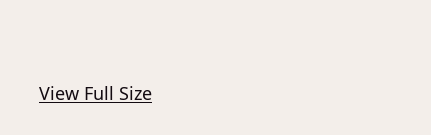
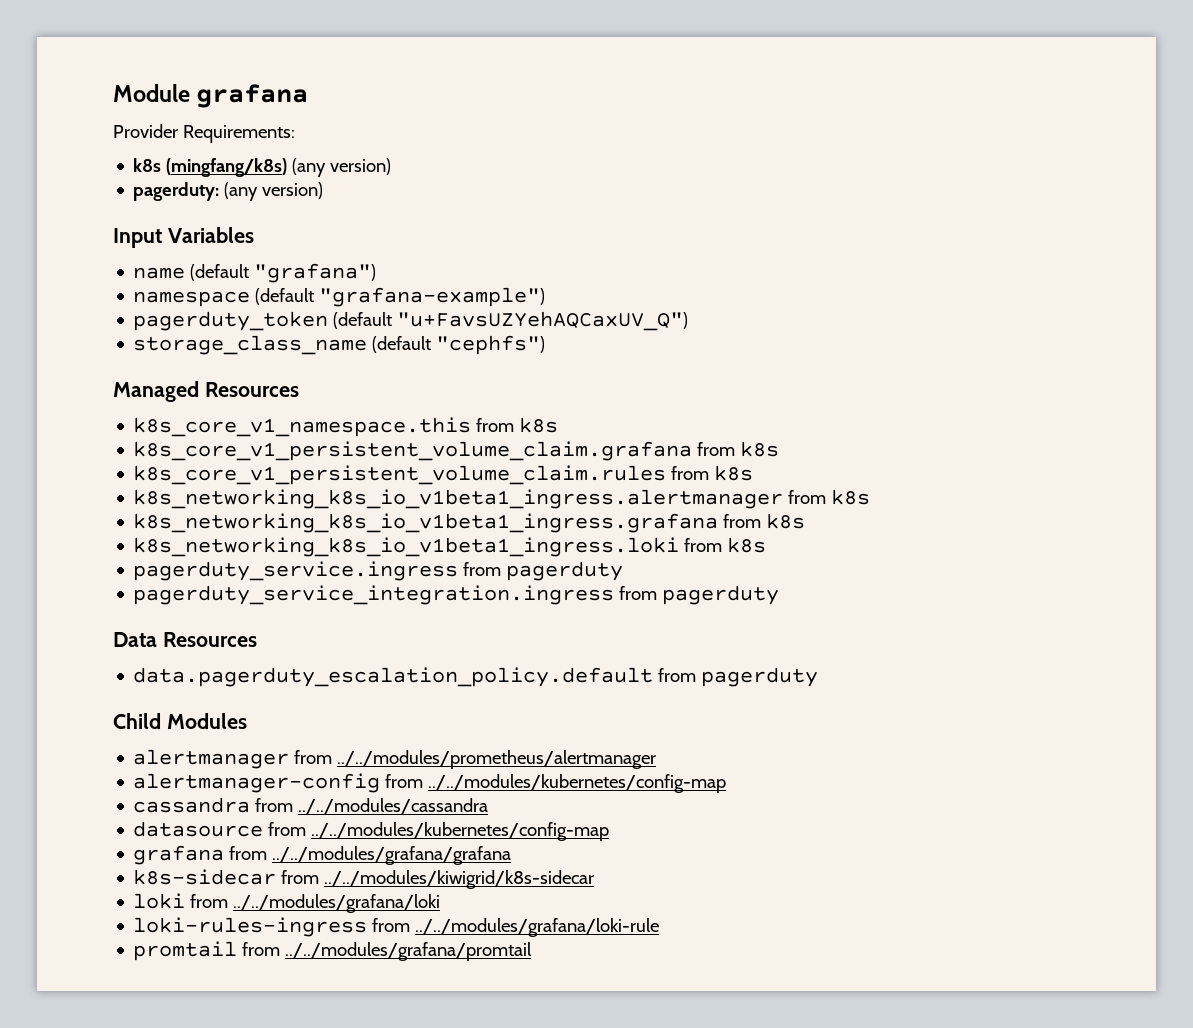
- View Full Size
+ Module grafana
+ Provider Requirements:
+ k8s (mingfang/k8s) (any version)
+ pagerduty: (any version)
+ Input Variables
+ name (default "grafana")
+ namespace (default "grafana-example")
+ pagerduty_token (default "u+FavsUZYehAQCaxUV_Q")
+ storage_class_name (default "cephfs")
+ Managed Resources
+ k8s_core_v1_namespace.this from k8s
+ k8s_core_v1_persistent_volume_claim.grafana from k8s
+ k8s_core_v1_persistent_volume_claim.rules from k8s
+ k8s_networking_k8s_io_v1beta1_ingress.alertmanager from k8s
+ k8s_networking_k8s_io_v1beta1_ingress.grafana from k8s
+ k8s_networking_k8s_io_v1beta1_ingress.loki from k8s
+ pagerduty_service.ingress from pagerduty
+ pagerduty_service_integration.ingress from pagerduty
+ Data Resources
+ data.pagerduty_escalation_policy.default from pagerduty
+ Child Modules
+ alertmanager from ../../modules/prometheus/alertmanager
+ alertmanager-config from ../../modules/kubernetes/config-map
+ cassandra from ../../modules/cassandra
+ datasource from ../../modules/kubernetes/config-map
+ grafana from ../../modules/grafana/grafana
+ k8s-sidecar from ../../modules/kiwigrid/k8s-sidecar
+ loki from ../../modules/grafana/loki
+ loki-rules-ingress from ../../modules/grafana/loki-rule
+ promtail from ../../modules/grafana/promtail

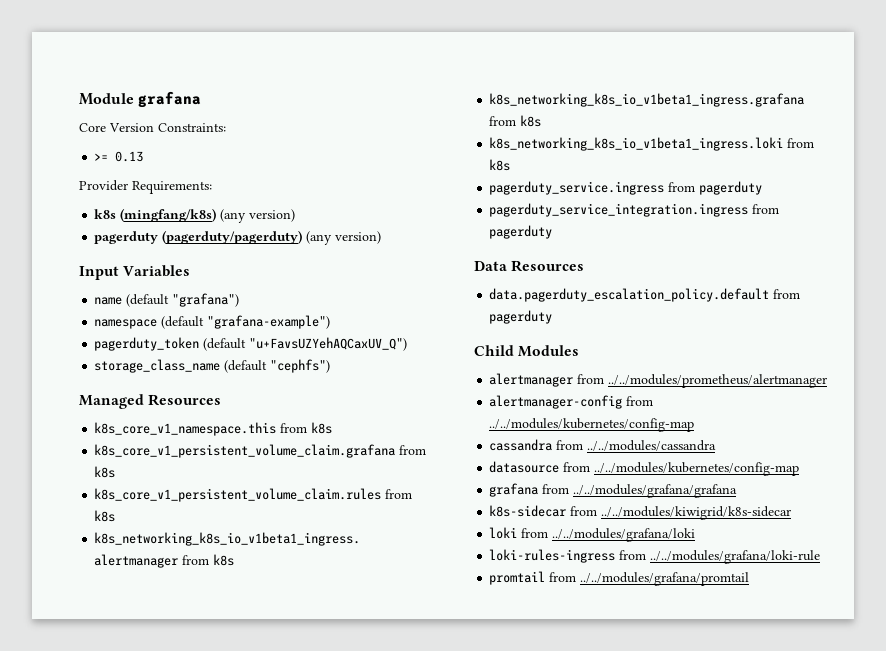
+ Core Version Constraints:
+ >= 0.13
- pagerduty: (any version)
+ pagerduty (pagerduty/pagerduty) (any version)

